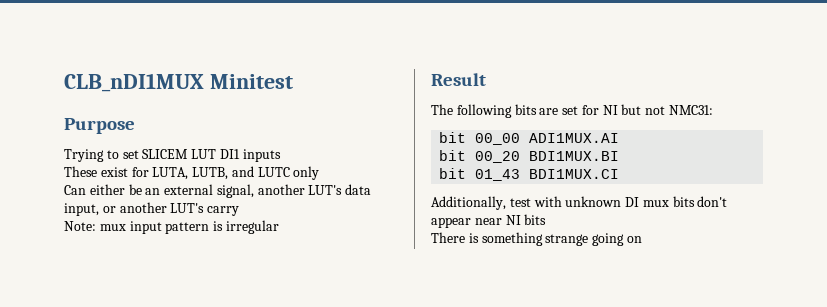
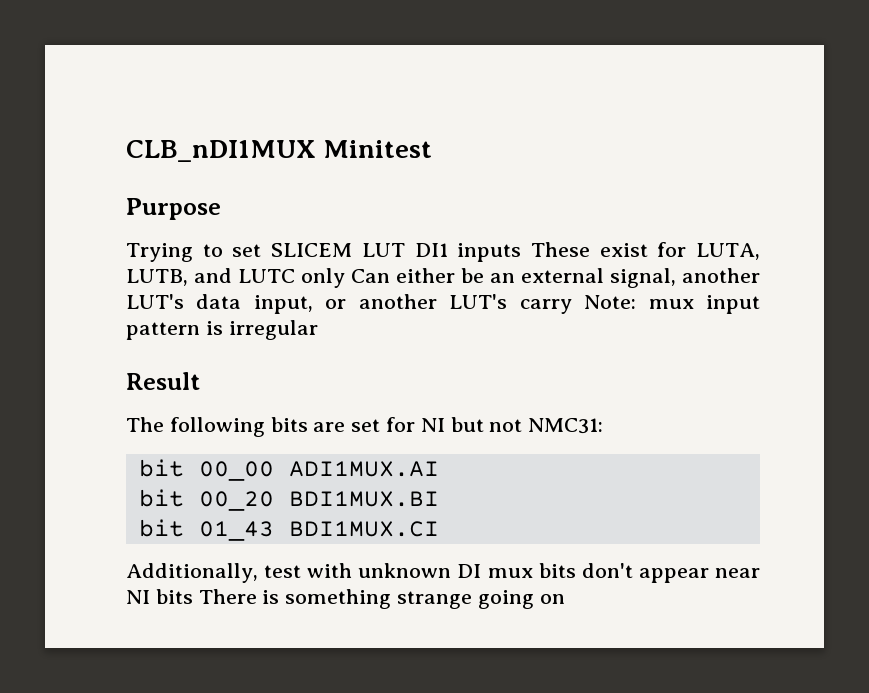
- Trying to set SLICEM LUT DI1 inputs
- These exist for LUTA, LUTB, and LUTC only
- Can either be an external signal, another LUT's data input, or another LUT's carry
- Note: mux input pattern is irregular
+ Trying to set SLICEM LUT DI1 inputs These exist for LUTA, LUTB, and LUTC only Can either be an external signal, another LUT's data input, or another LUT's carry Note: mux input pattern is irregular
- Additionally, test with unknown DI mux bits don't appear near NI bits
- There is something strange going on
+ Additionally, test with unknown DI mux bits don't appear near NI bits There is something strange going on

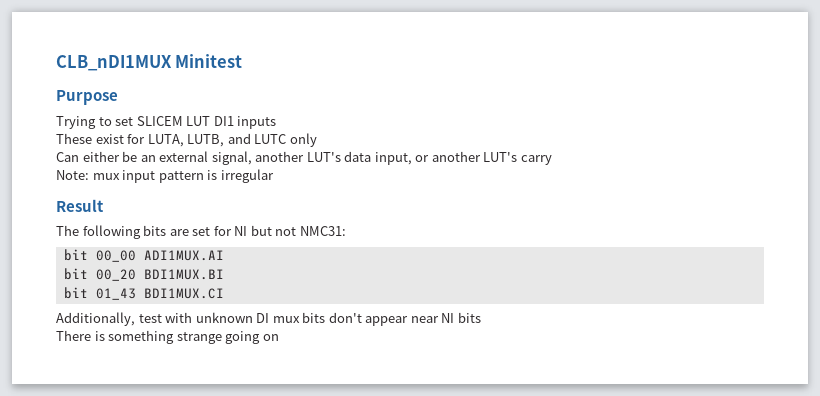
- Trying to set SLICEM LUT DI1 inputs These exist for LUTA, LUTB, and LUTC only Can either be an external signal, another LUT's data input, or another LUT's carry Note: mux input pattern is irregular
+ Trying to set SLICEM LUT DI1 inputs
+ These exist for LUTA, LUTB, and LUTC only
+ Can either be an external signal, another LUT's data input, or another LUT's carry
+ Note: mux input pattern is irregular
- Additionally, test with unknown DI mux bits don't appear near NI bits There is something strange going on
+ Additionally, test with unknown DI mux bits don't appear near NI bits
+ There is something strange going on

